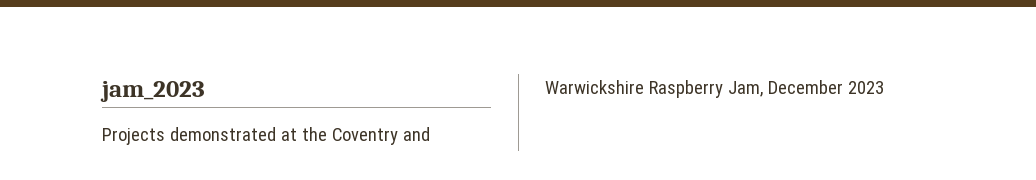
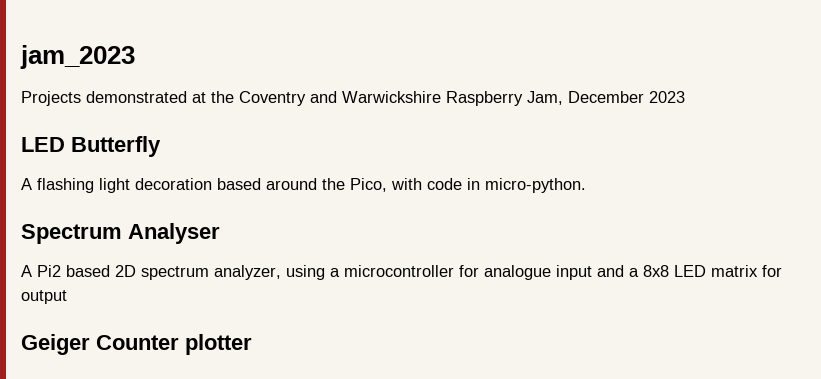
+ LED Butterfly
+ A flashing light decoration based around the Pico, with code in micro-python.
+ Spectrum Analyser
+ A Pi2 based 2D spectrum analyzer, using a microcontroller for analogue input and a 8x8 LED matrix for output
+ Geiger Counter plotter

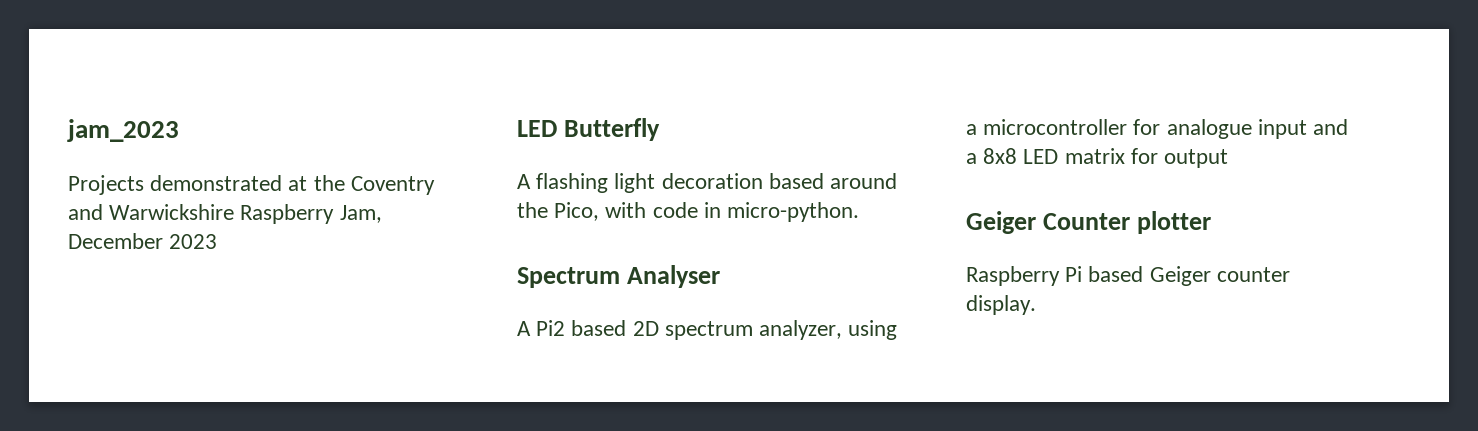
+ Raspberry Pi based Geiger counter display.

